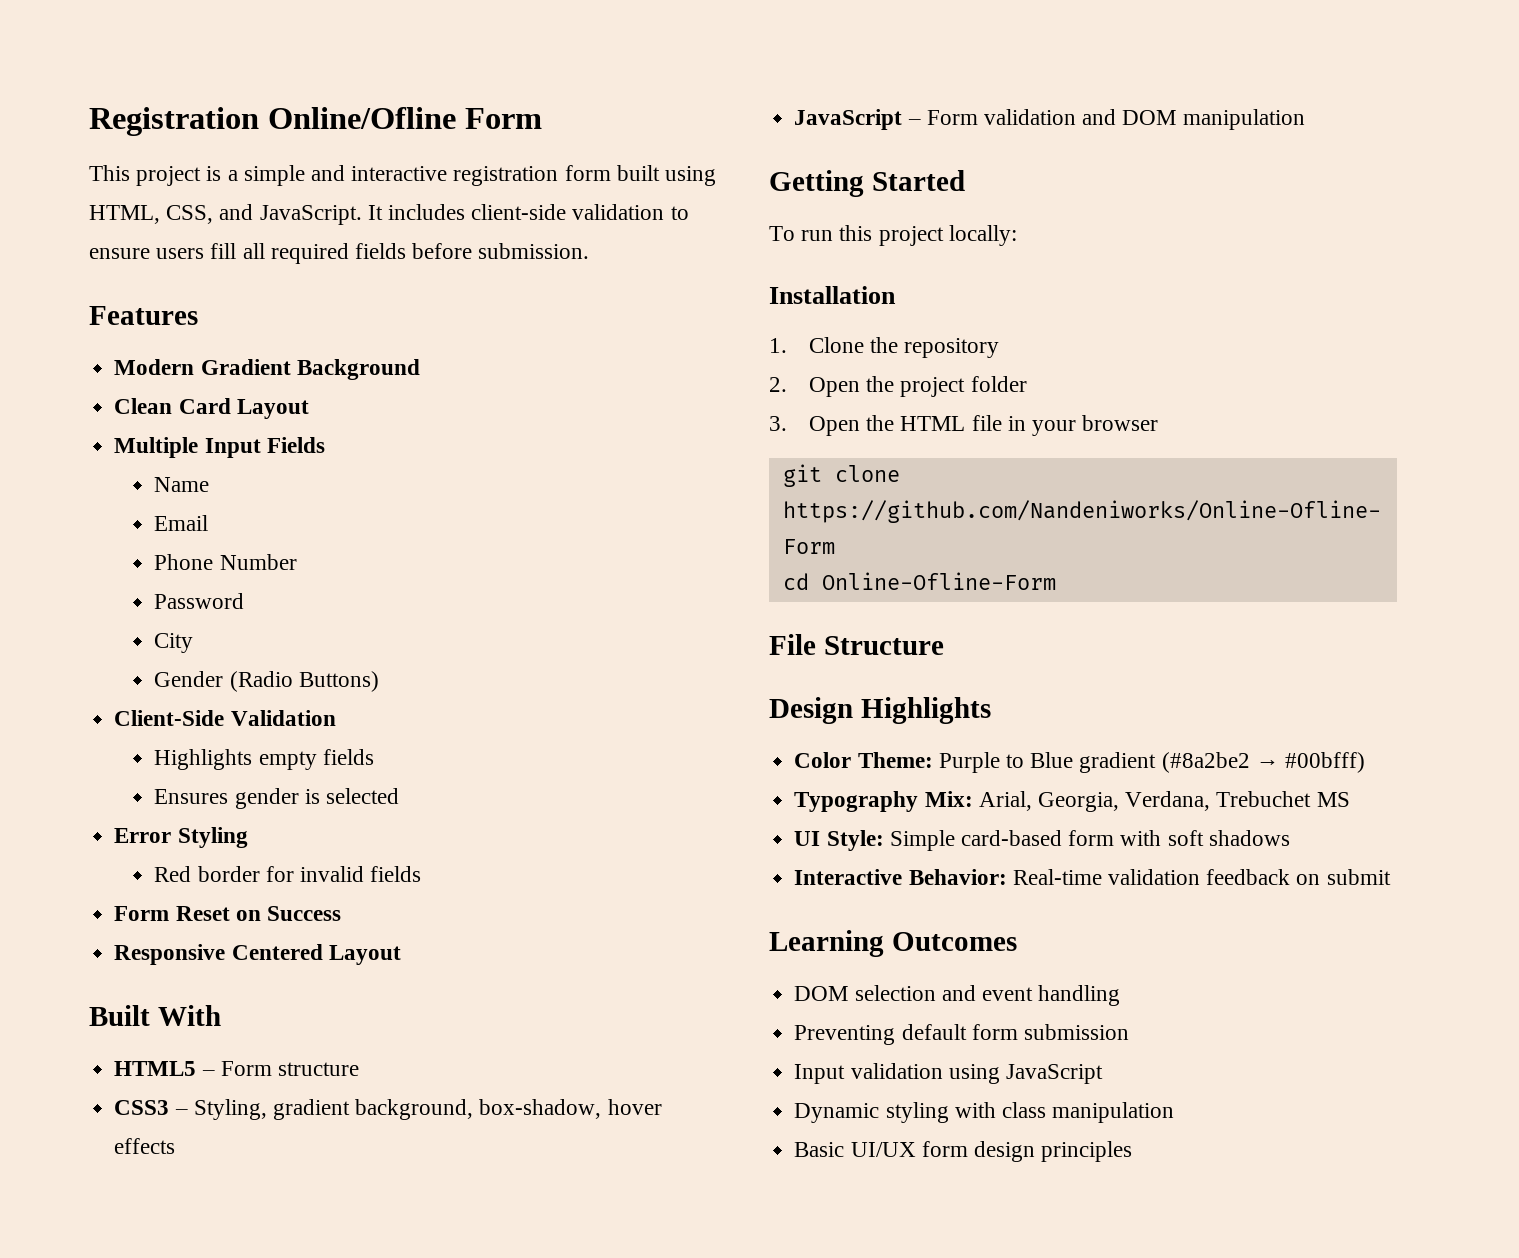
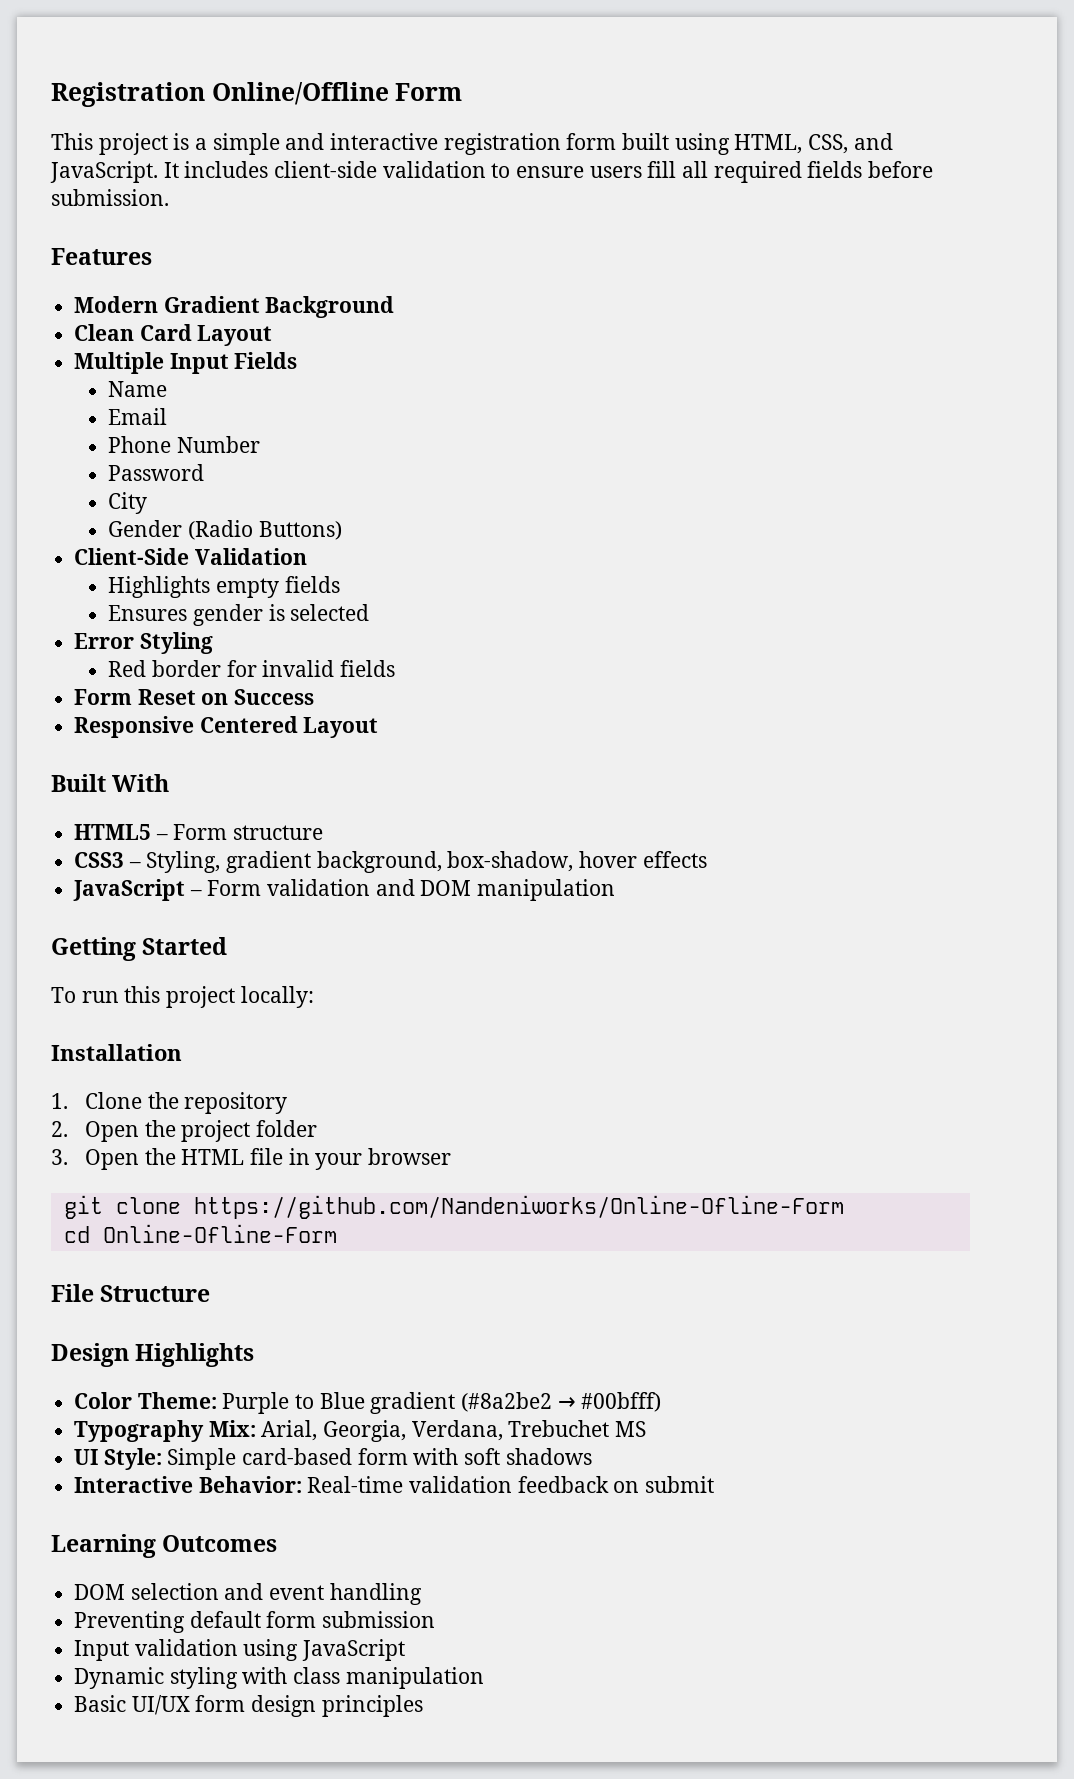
- Registration Online/Ofline Form
+ Registration Online/Offline Form

